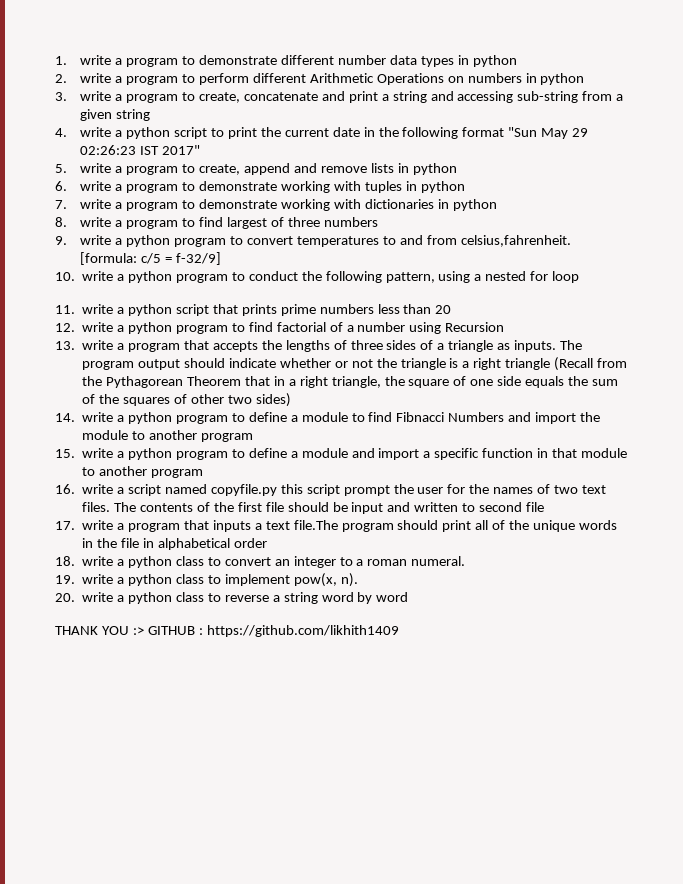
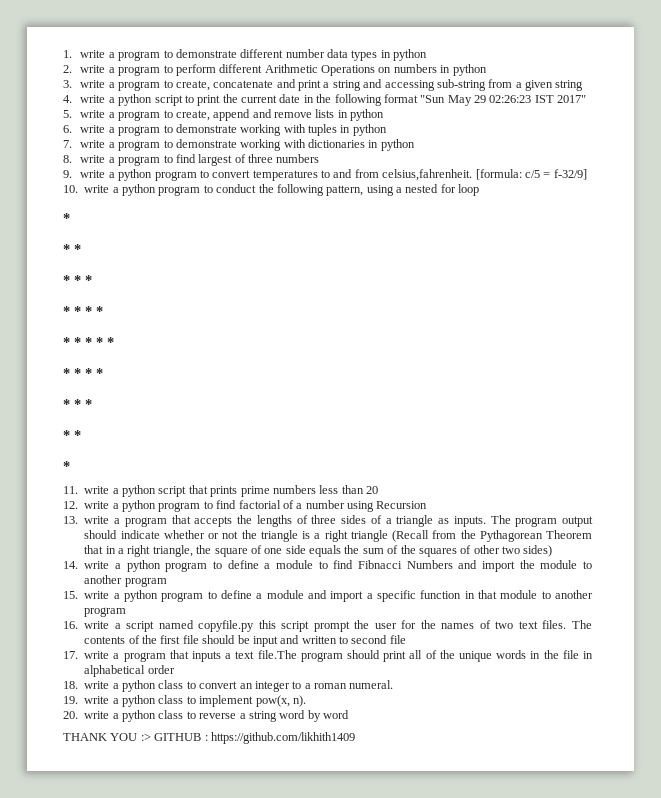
  10. write a python program to conduct the following pattern, using a nested for loop
+ *
+ * *
+ * * *
+ * * * *
+ * * * * *
+ * * * *
+ * * *
+ * *
+ *

